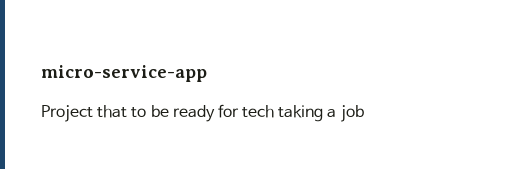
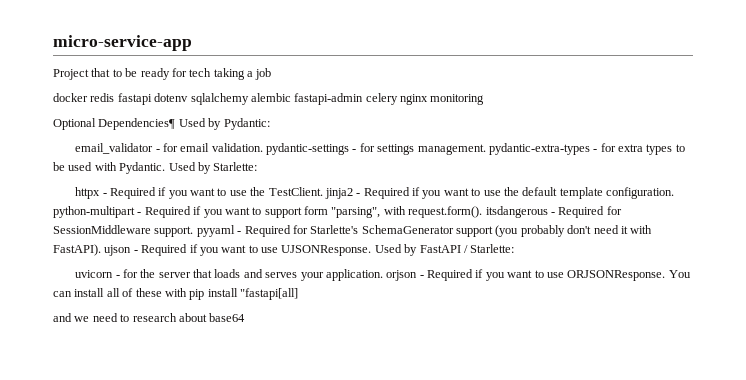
+ docker redis fastapi dotenv sqlalchemy alembic fastapi-admin celery nginx monitoring
+ Optional Dependencies¶ Used by Pydantic:
+ email_validator - for email validation. pydantic-settings - for settings management. pydantic-extra-types - for extra types to be used with Pydantic. Used by Starlette:
+ httpx - Required if you want to use the TestClient. jinja2 - Required if you want to use the default template configuration. python-multipart - Required if you want to support form "parsing", with request.form(). itsdangerous - Required for SessionMiddleware support. pyyaml - Required for Starlette's SchemaGenerator support (you probably don't need it with FastAPI). ujson - Required if you want to use UJSONResponse. Used by FastAPI / Starlette:
+ uvicorn - for the server that loads and serves your application. orjson - Required if you want to use ORJSONResponse. You can install all of these with pip install "fastapi[all]
+ and we need to research about base64

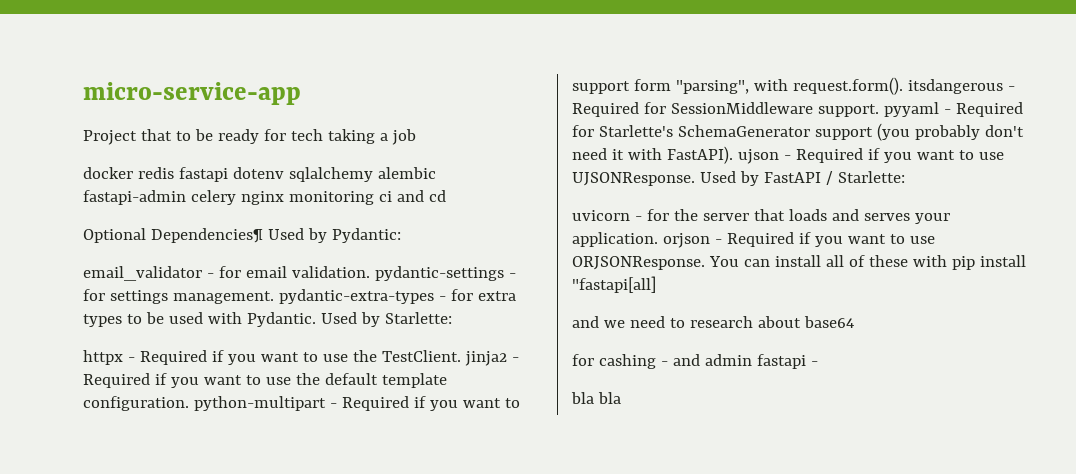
- docker redis fastapi dotenv sqlalchemy alembic fastapi-admin celery nginx monitoring
+ docker redis fastapi dotenv sqlalchemy alembic fastapi-admin celery nginx monitoring ci and cd
+ for cashing - and admin fastapi -
+ bla bla

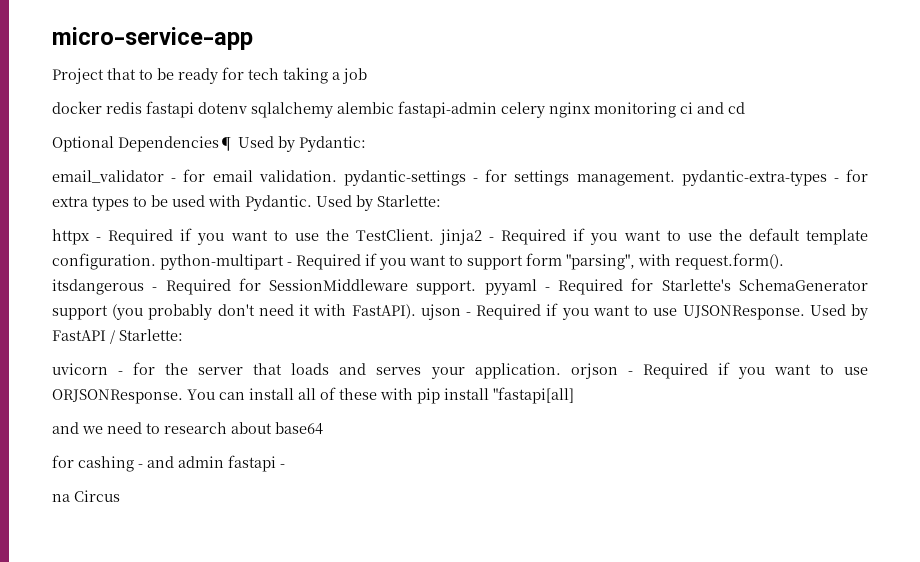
- bla bla
+ na Circus

